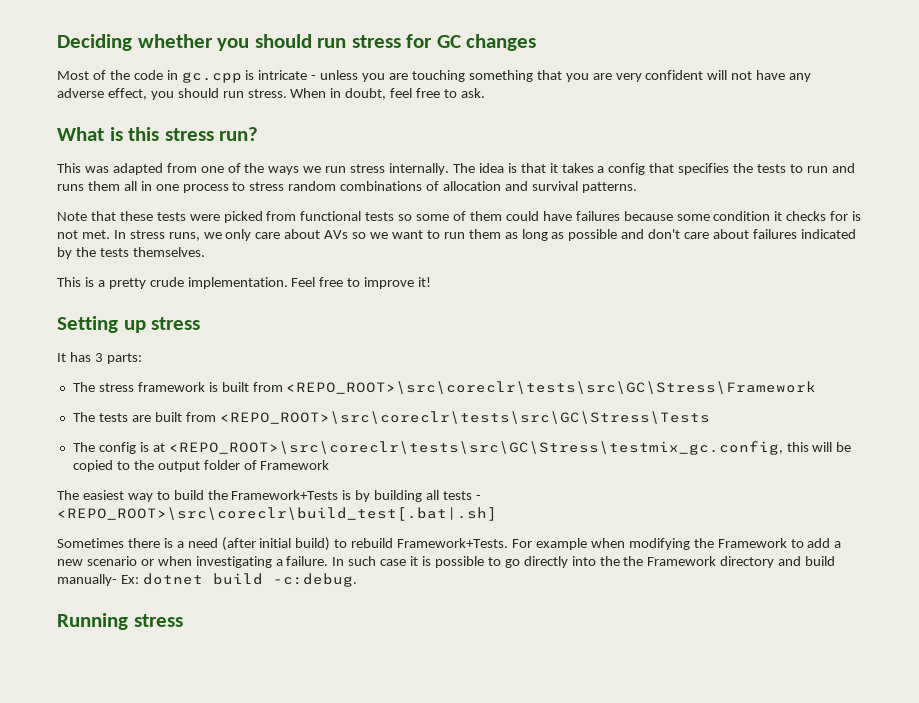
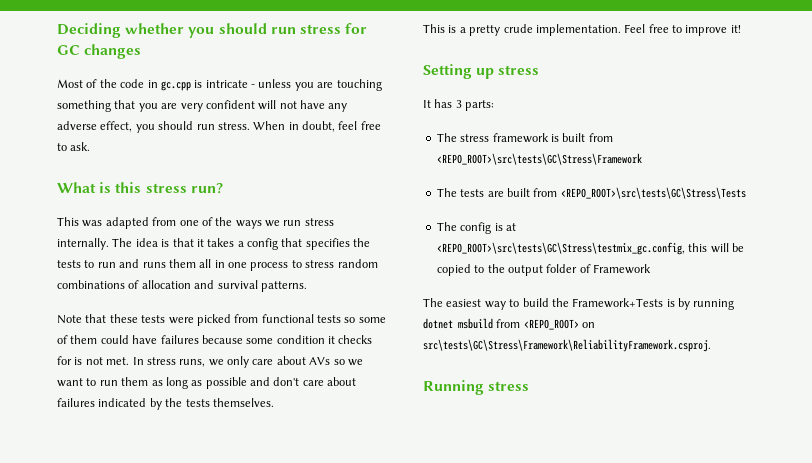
- The stress framework is built from <REPO_ROOT>\src\coreclr\tests\src\GC\Stress\Framework
+ The stress framework is built from <REPO_ROOT>\src\tests\GC\Stress\Framework
- The tests are built from <REPO_ROOT>\src\coreclr\tests\src\GC\Stress\Tests
+ The tests are built from <REPO_ROOT>\src\tests\GC\Stress\Tests
- The config is at <REPO_ROOT>\src\coreclr\tests\src\GC\Stress\testmix_gc.config, this will be copied to the output folder of Framework
+ The config is at <REPO_ROOT>\src\tests\GC\Stress\testmix_gc.config, this will be copied to the output folder of Framework
- The easiest way to build the Framework+Tests is by building all tests - <REPO_ROOT>\src\coreclr\build_test[.bat|.sh]
- Sometimes there is a need (after initial build) to rebuild Framework+Tests. For example when modifying the Framework to add a new scenario or when investigating a failure. In such case it is possible to go directly into the the Framework directory and build manually- Ex: dotnet build -c:debug.
+ The easiest way to build the Framework+Tests is by running dotnet msbuild from <REPO_ROOT> on src\tests\GC\Stress\Framework\ReliabilityFramework.csproj.

